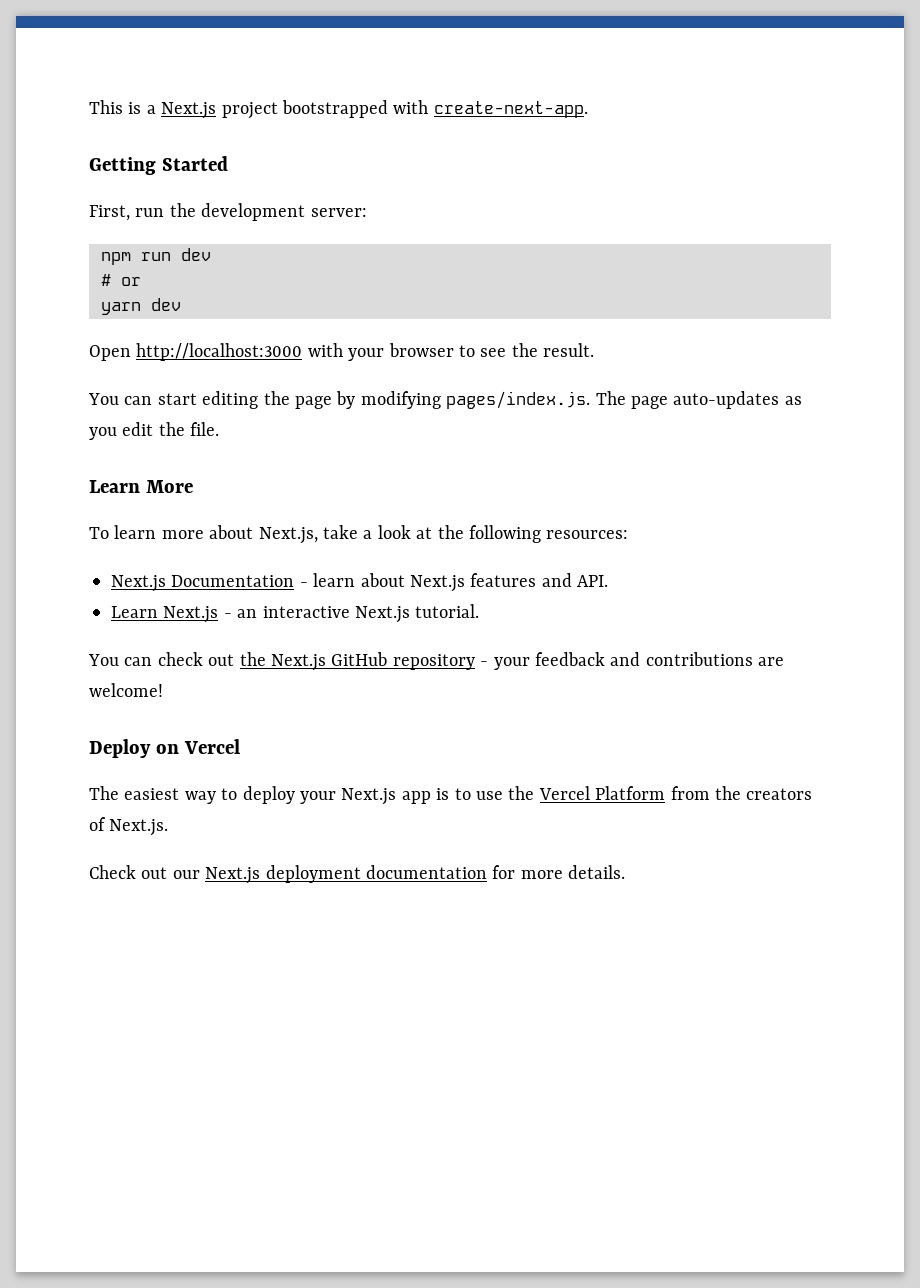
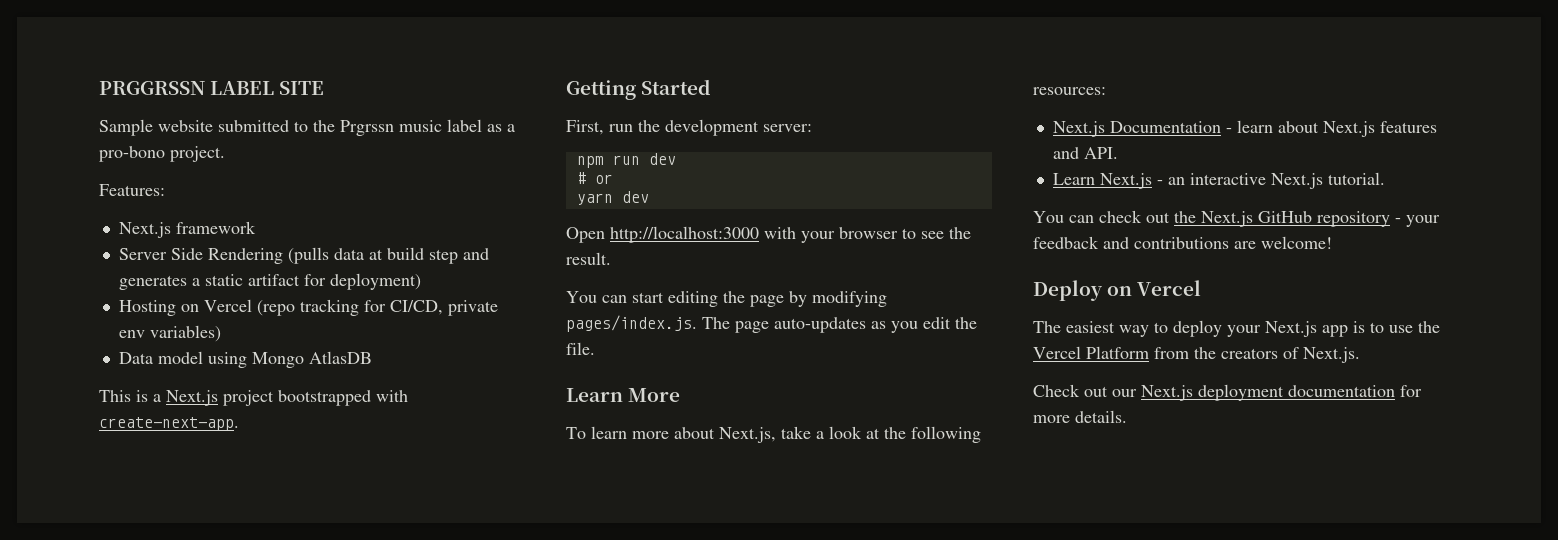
+ PRGGRSSN LABEL SITE
+ Sample website submitted to the Prgrssn music label as a pro-bono project.
+ Features:
+ Next.js framework
+ Server Side Rendering (pulls data at build step and generates a static artifact for deployment)
+ Hosting on Vercel (repo tracking for CI/CD, private env variables)
+ Data model using Mongo AtlasDB

